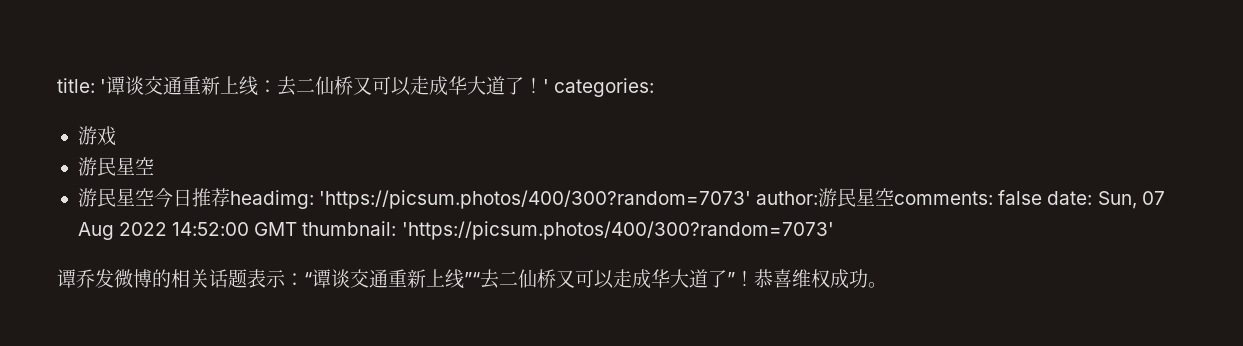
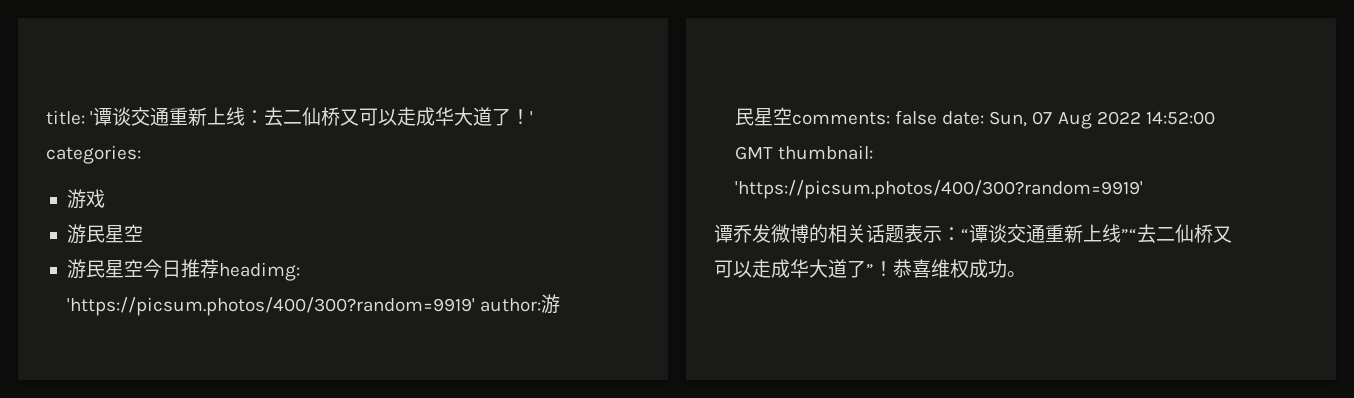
- 游民星空今日推荐headimg: 'https://picsum.photos/400/300?random=7073' author:游民星空comments: false date: Sun, 07 Aug 2022 14:52:00 GMT thumbnail: 'https://picsum.photos/400/300?random=7073'
+ 游民星空今日推荐headimg: 'https://picsum.photos/400/300?random=9919' author:游民星空comments: false date: Sun, 07 Aug 2022 14:52:00 GMT thumbnail: 'https://picsum.photos/400/300?random=9919'

